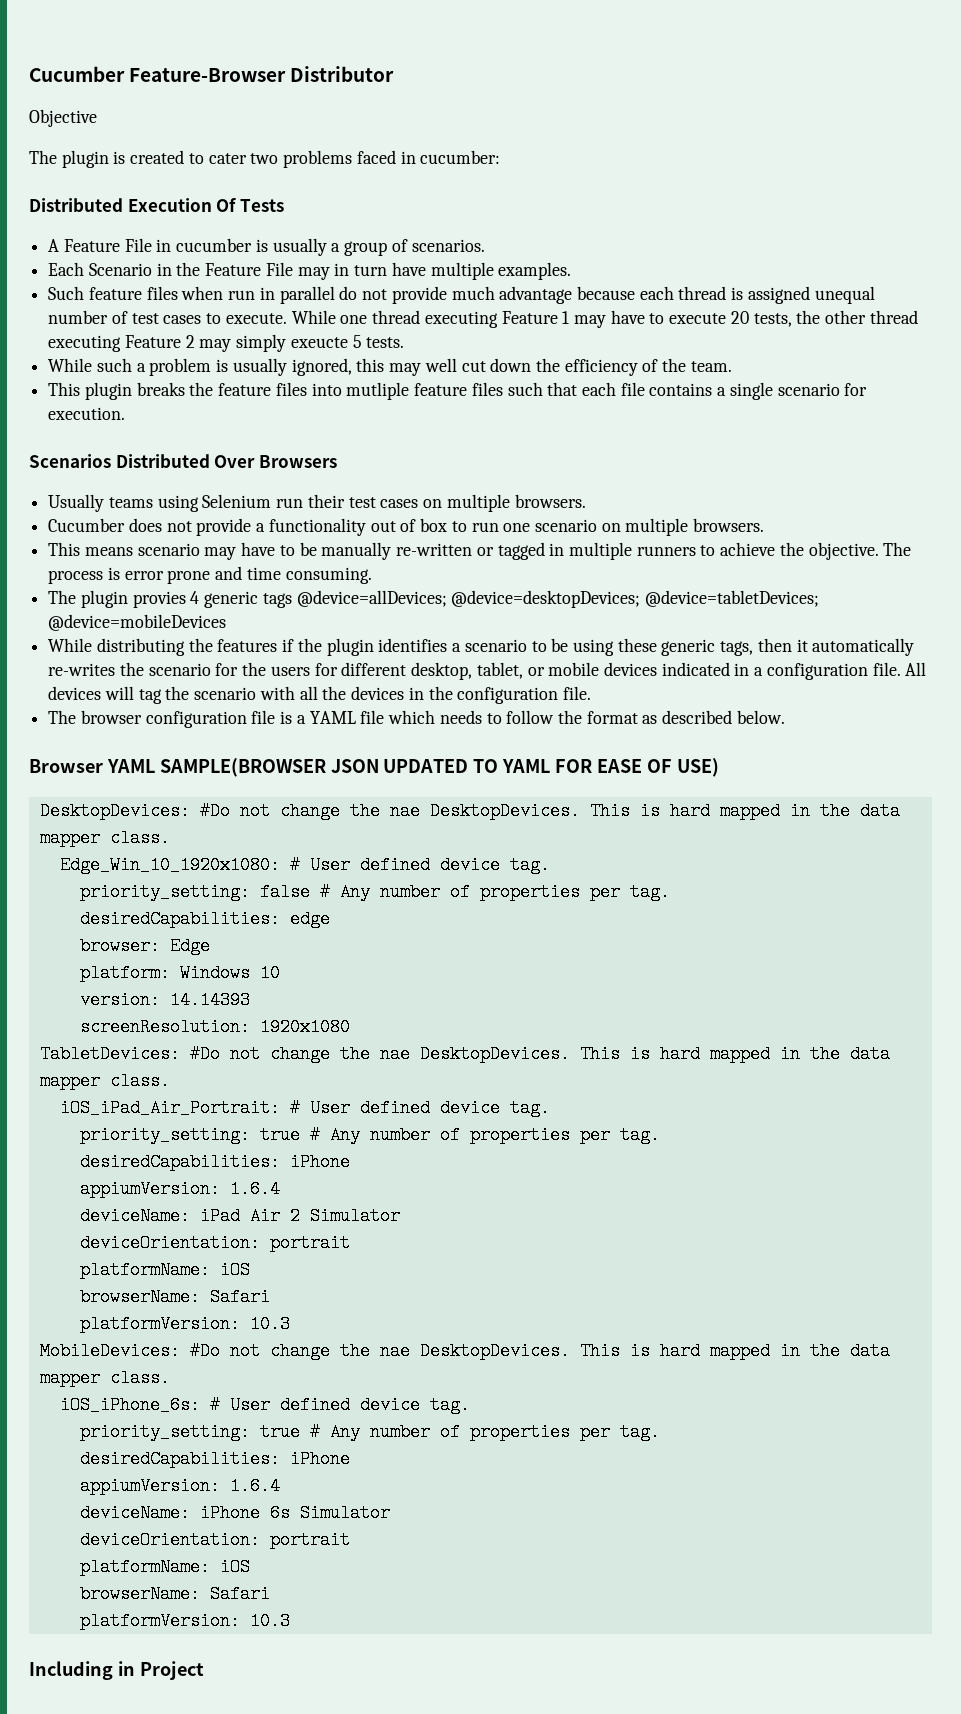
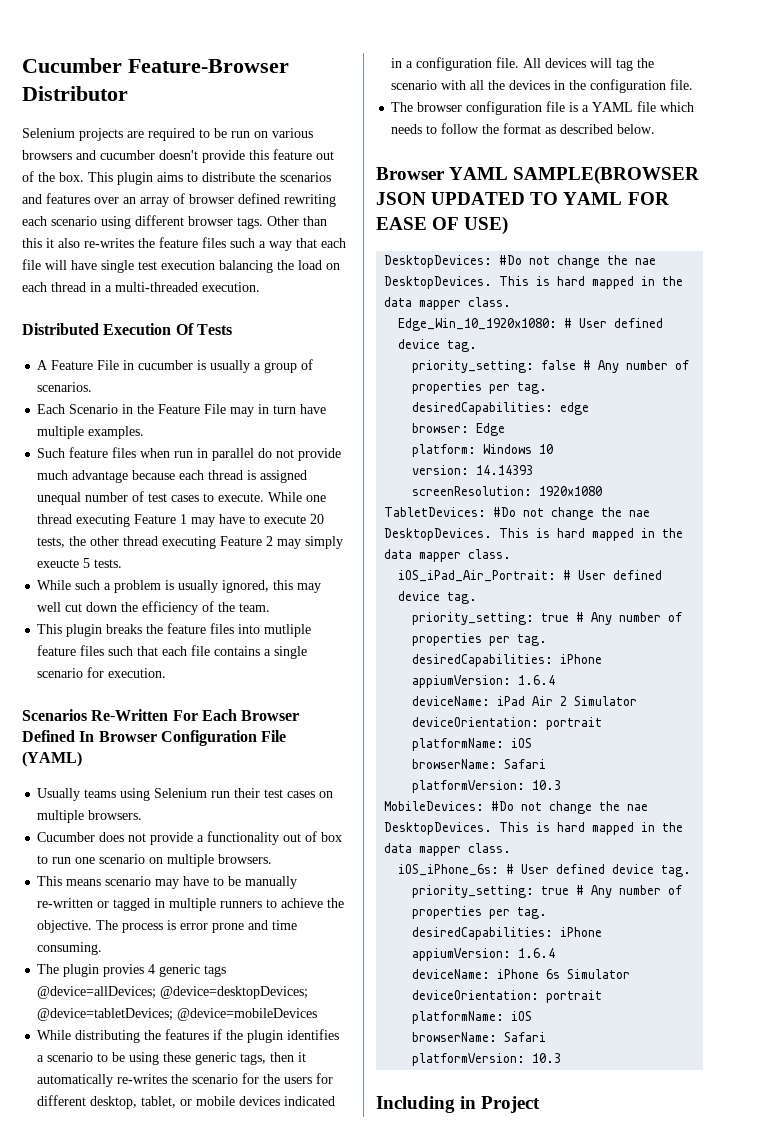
- Objective
- The plugin is created to cater two problems faced in cucumber:
+ Selenium projects are required to be run on various browsers and cucumber doesn't provide this feature out of the box. This plugin aims to distribute the scenarios and features over an array of browser defined rewriting each scenario using different browser tags. Other than this it also re-writes the feature files such a way that each file will have single test execution balancing the load on each thread in a multi-threaded execution.
- Scenarios Distributed Over Browsers
+ Scenarios Re-Written For Each Browser Defined In Browser Configuration File (YAML)

